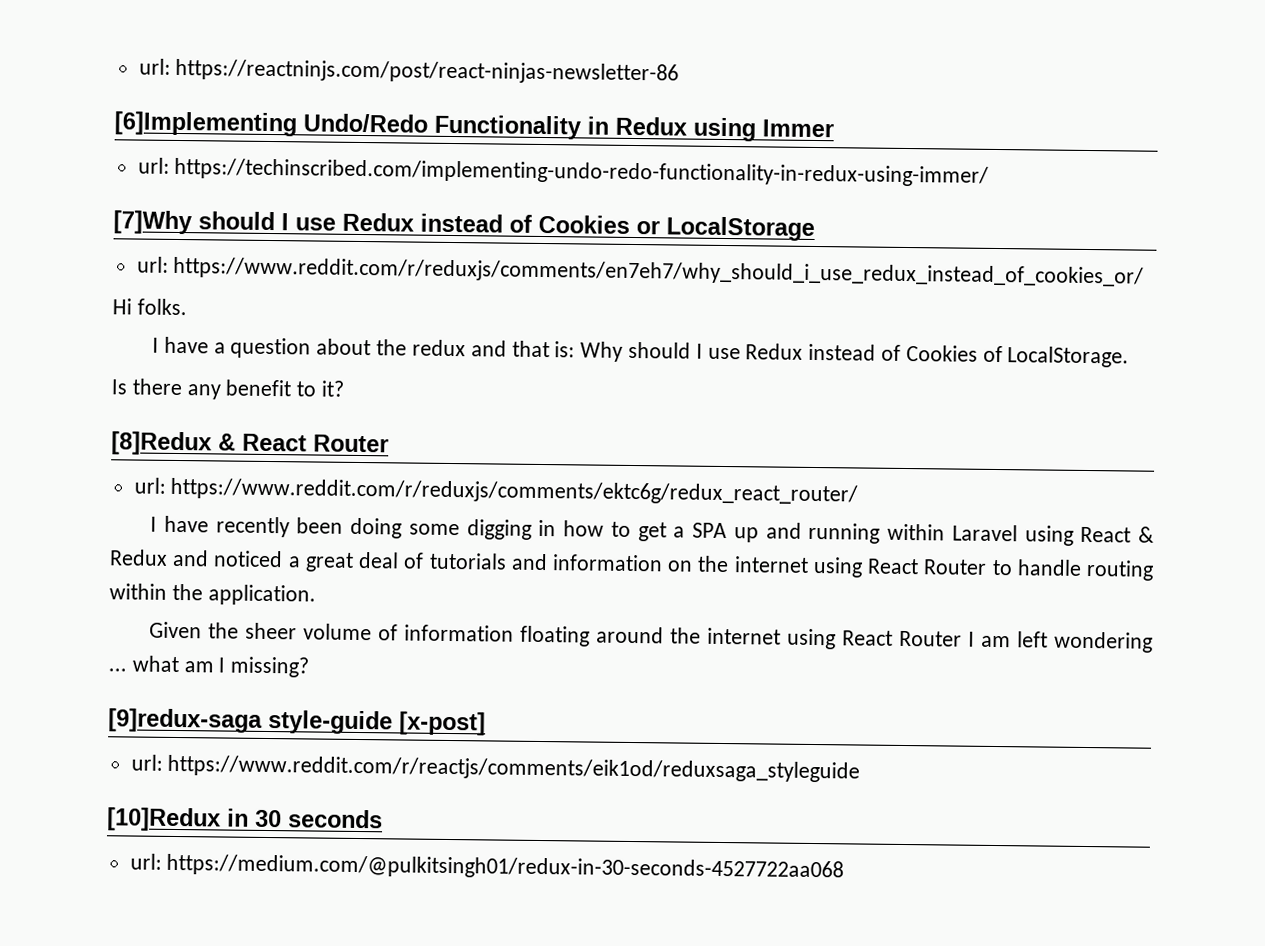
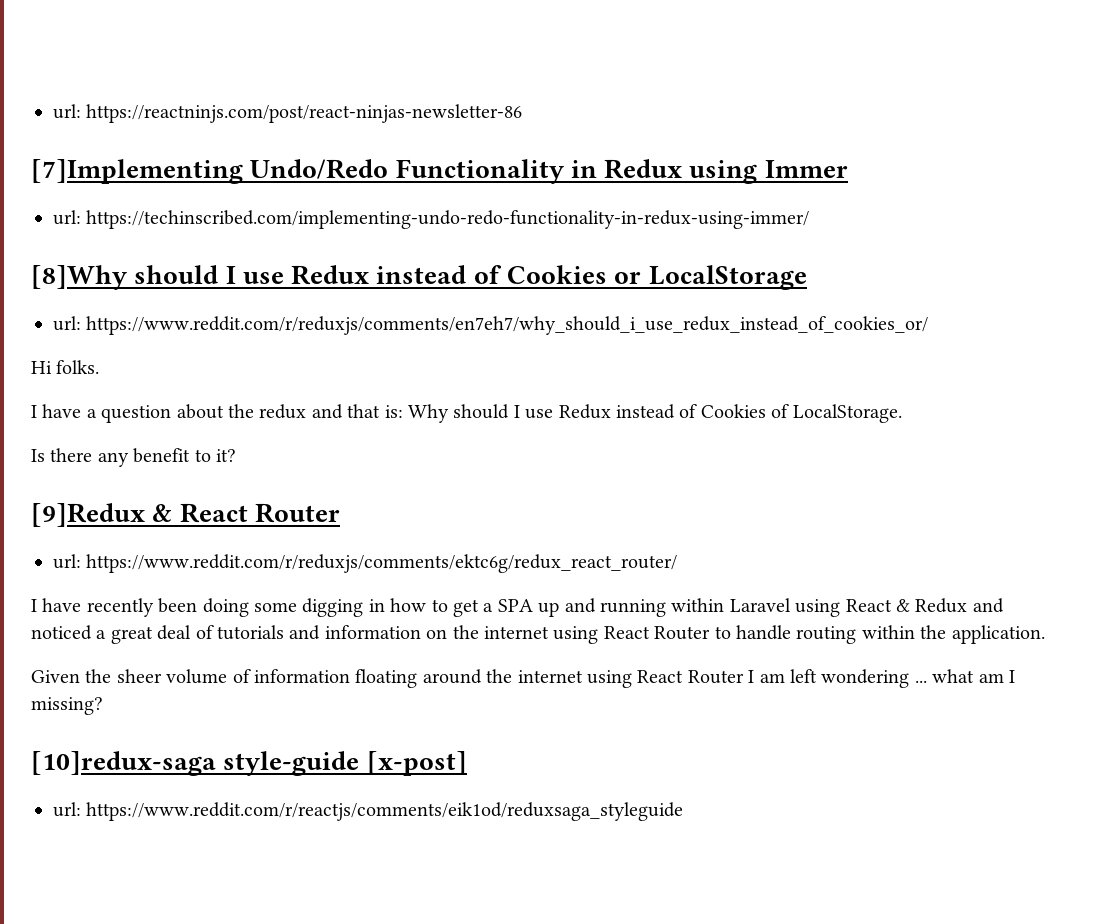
- [6]Implementing Undo/Redo Functionality in Redux using Immer
+ [7]Implementing Undo/Redo Functionality in Redux using Immer
- [7]Why should I use Redux instead of Cookies or LocalStorage
+ [8]Why should I use Redux instead of Cookies or LocalStorage
- [8]Redux & React Router
+ [9]Redux & React Router
- [9]redux-saga style-guide [x-post]
+ [10]redux-saga style-guide [x-post]
- [10]Redux in 30 seconds
- url: https://medium.com/@pulkitsingh01/redux-in-30-seconds-4527722aa068

